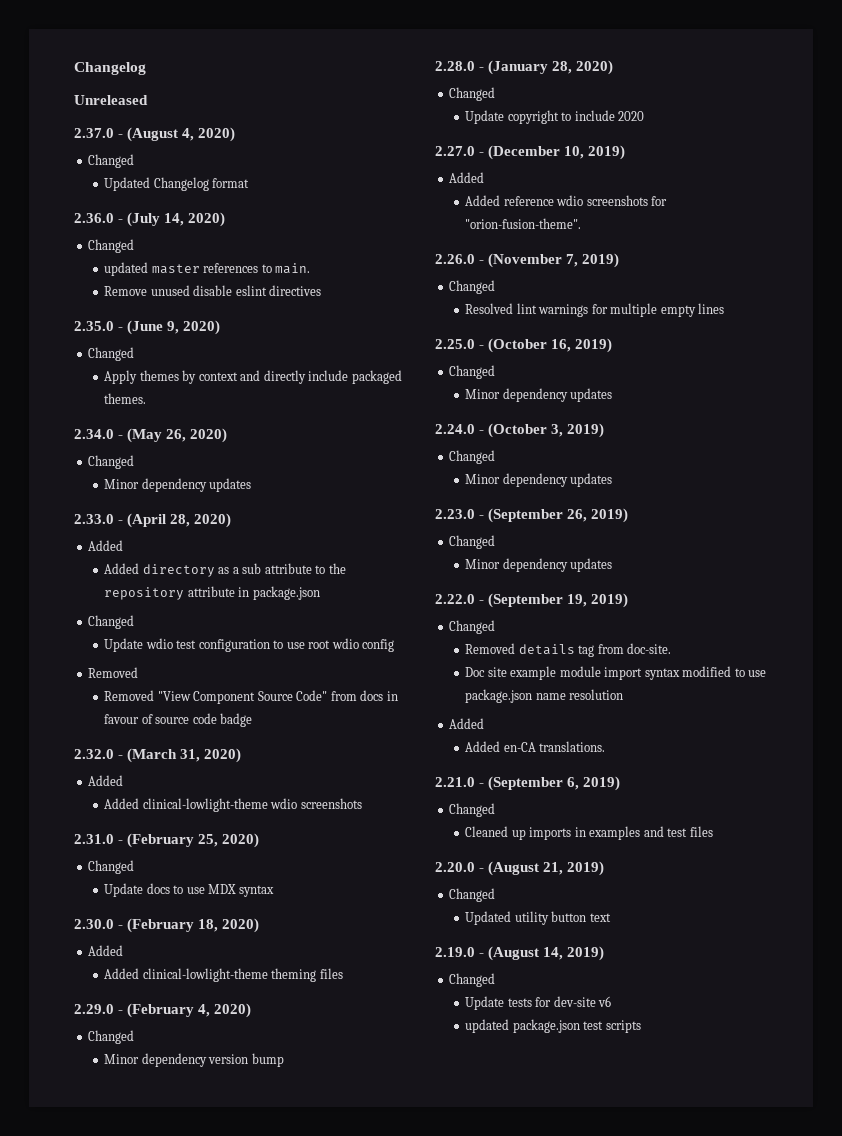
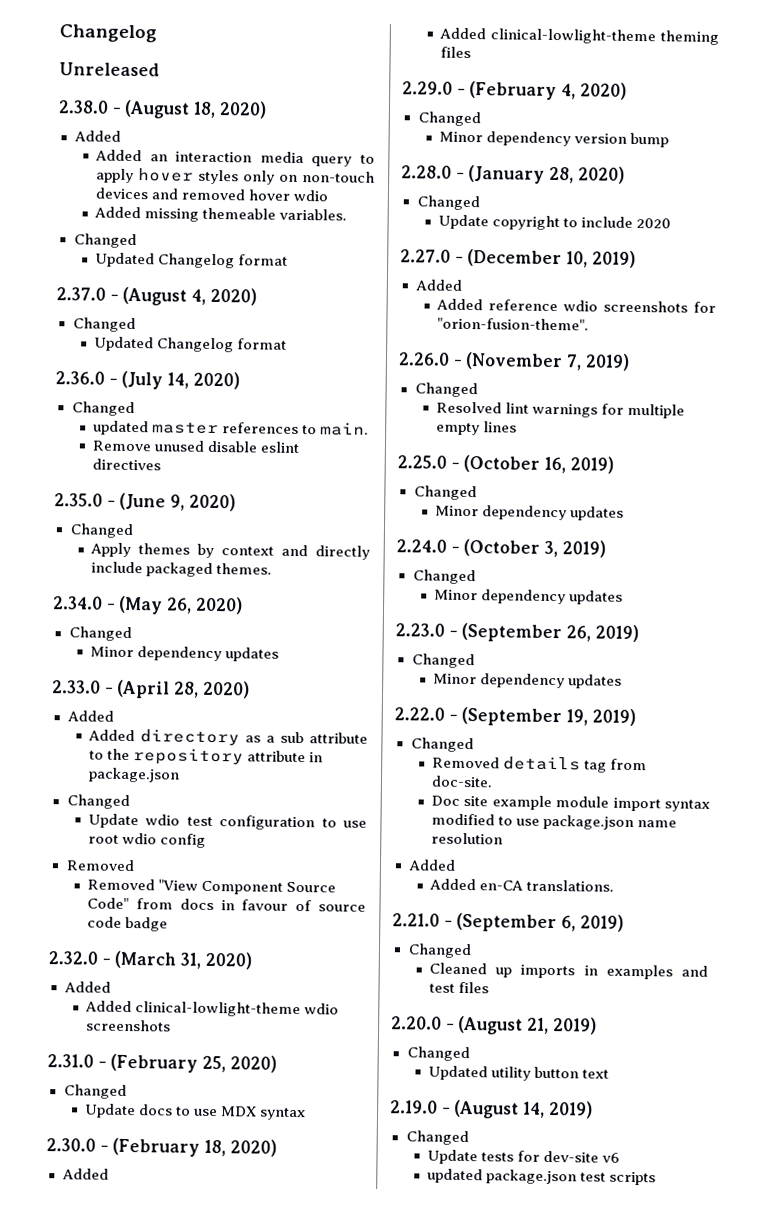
+ 2.38.0 - (August 18, 2020)
+ Added
+ Added an interaction media query to apply hover styles only on non-touch devices and removed hover wdio
+ Added missing themeable variables.
+ Changed
+ Updated Changelog format

